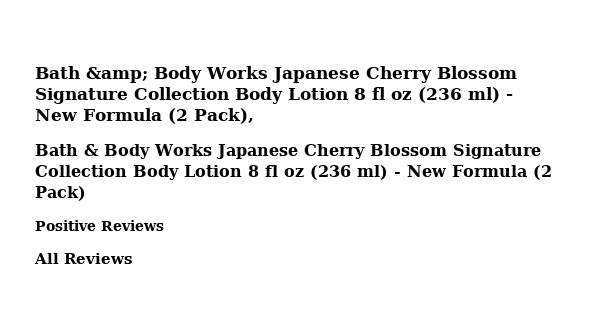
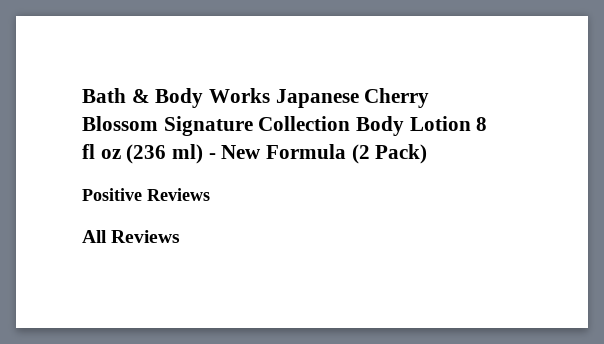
- Bath &amp; Body Works Japanese Cherry Blossom Signature Collection Body Lotion 8 fl oz (236 ml) - New Formula (2 Pack),

